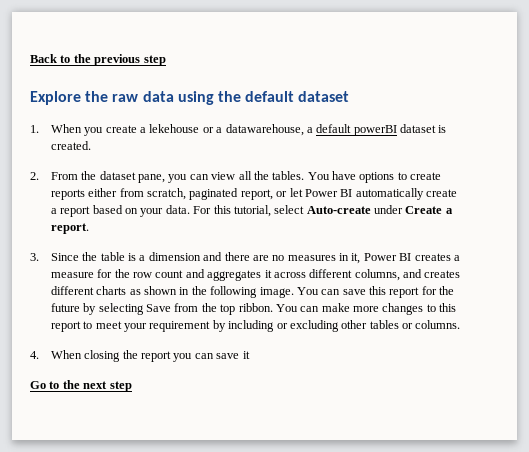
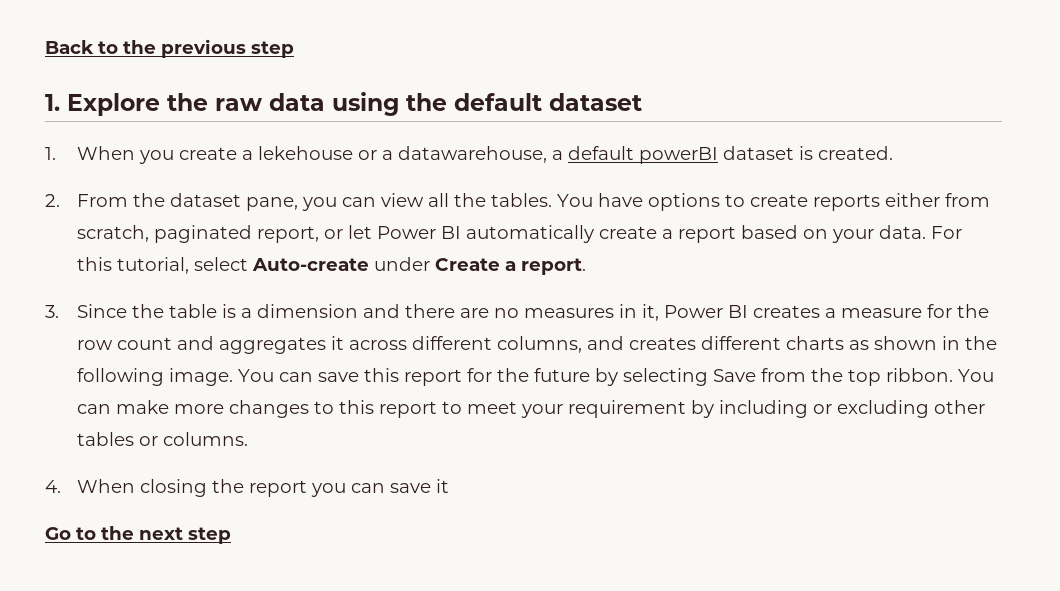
- Explore the raw data using the default dataset
+ 1. Explore the raw data using the default dataset

